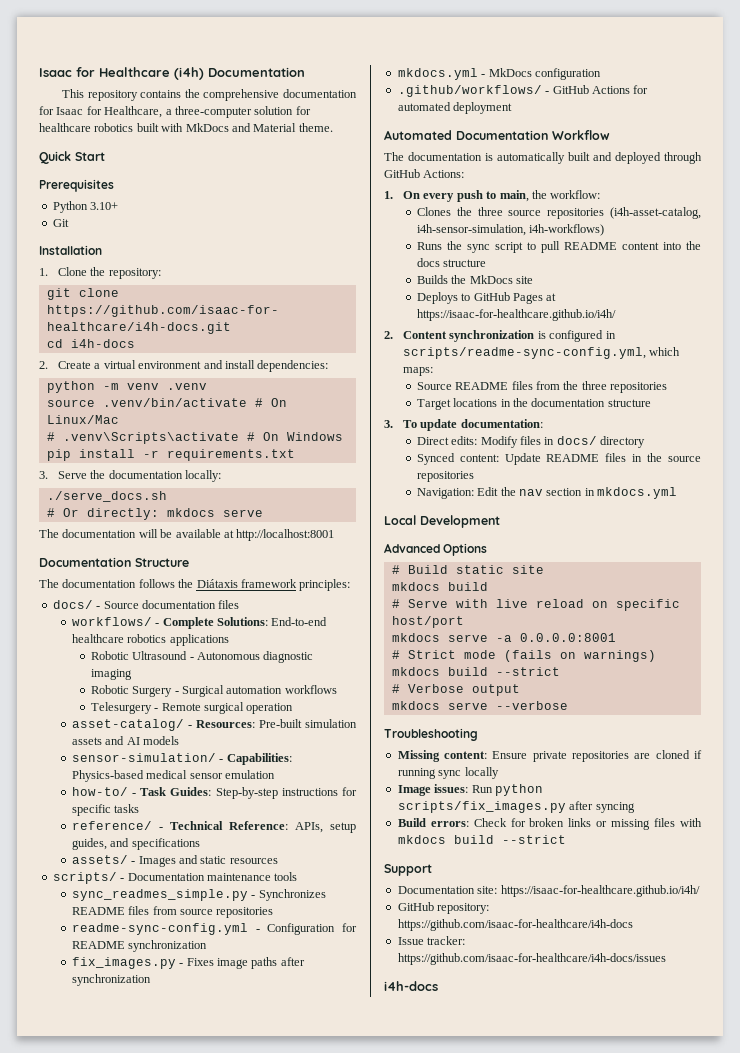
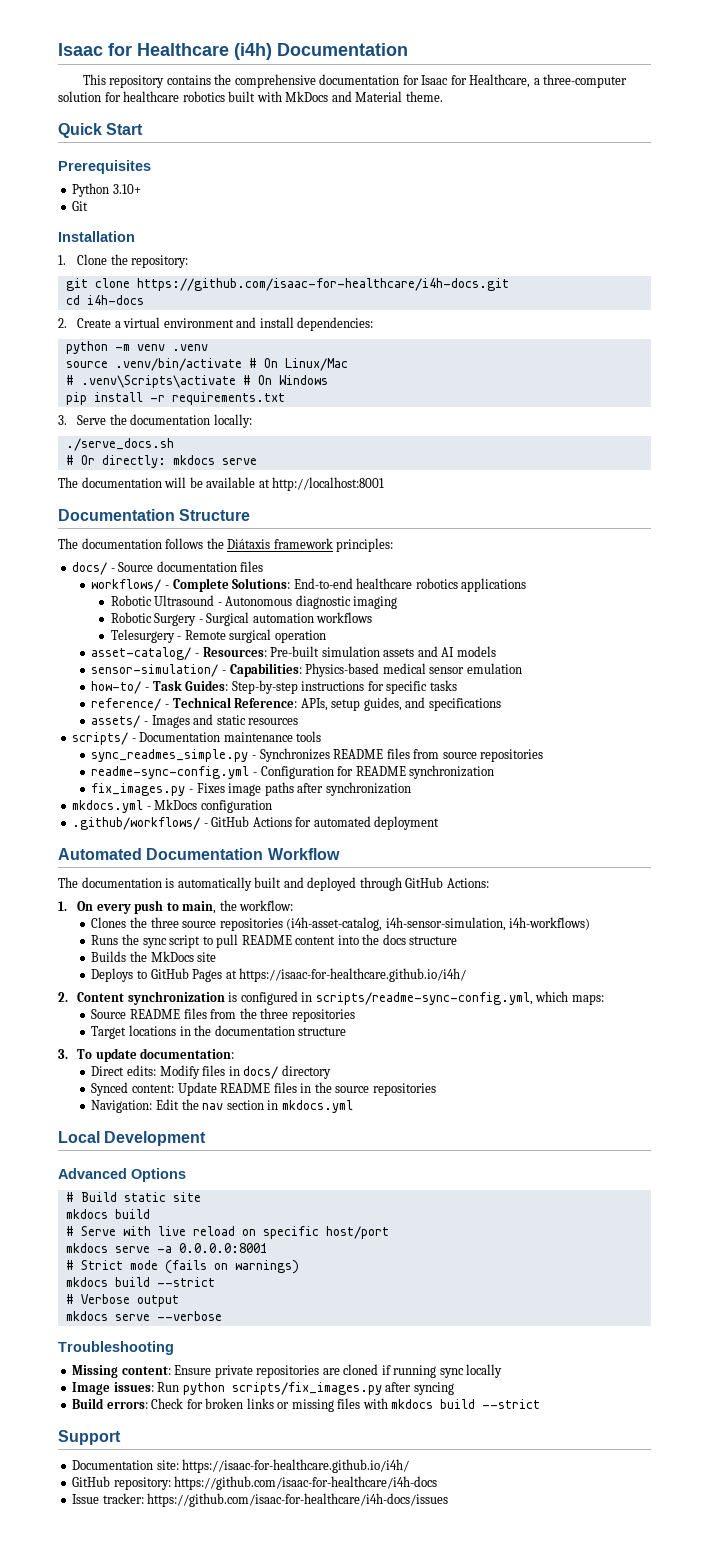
  Issue tracker: https://github.com/isaac-for-healthcare/i4h-docs/issues
- i4h-docs

